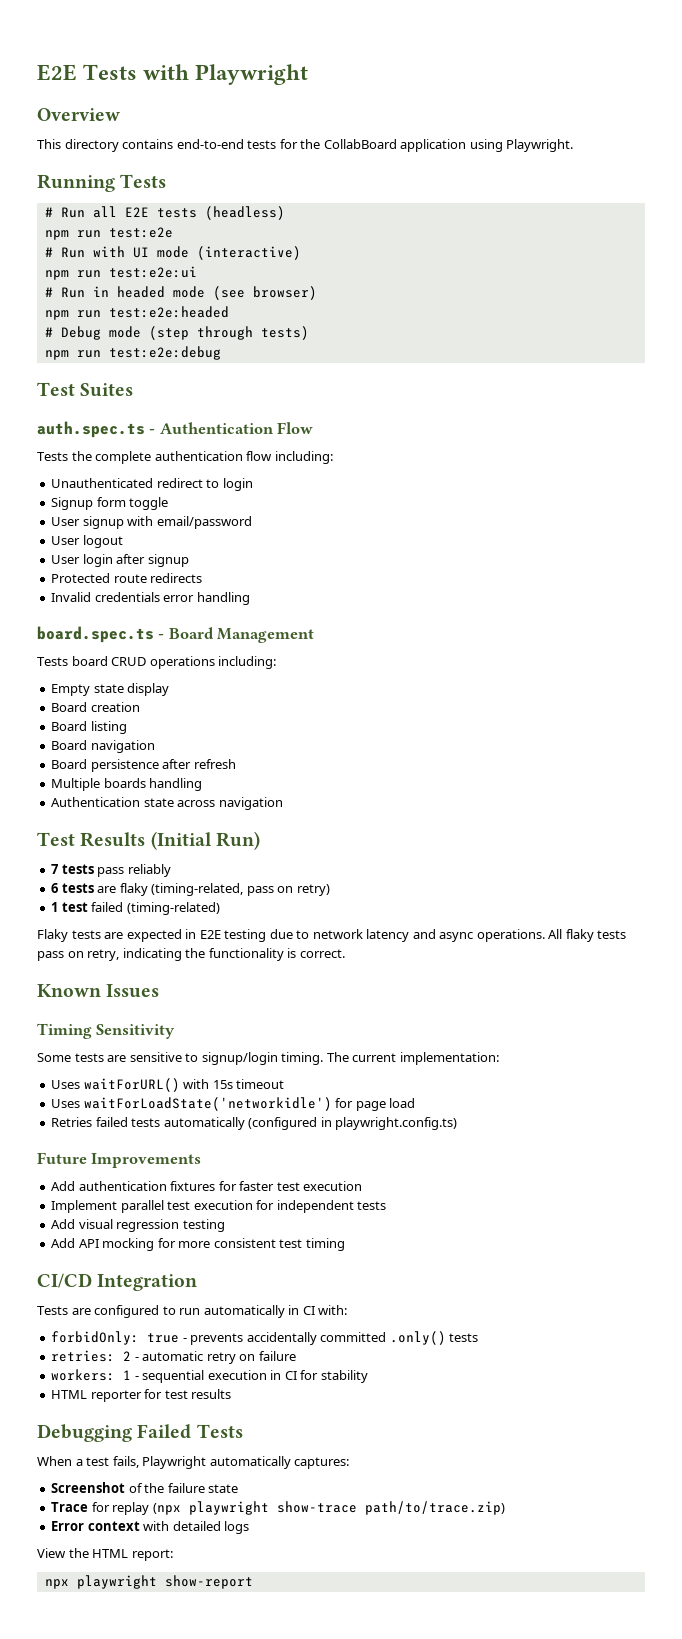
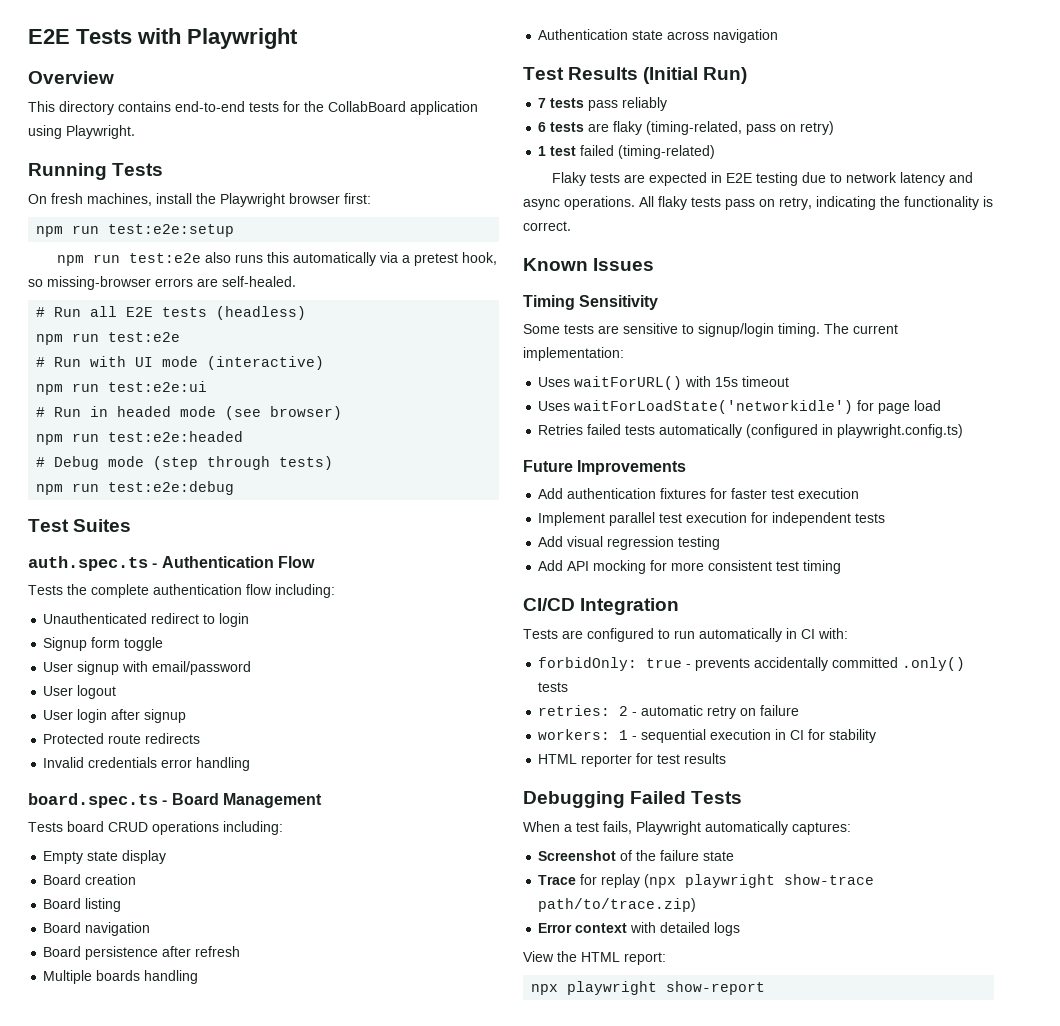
+ On fresh machines, install the Playwright browser first:
+ npm run test:e2e:setup
+ npm run test:e2e also runs this automatically via a pretest hook, so missing-browser errors are self-healed.

